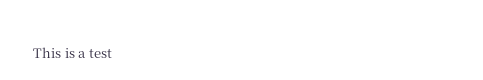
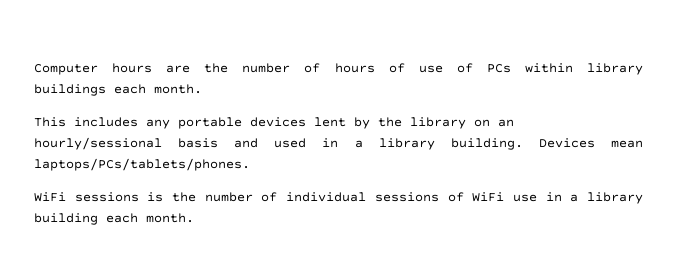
- This is a test
+ Computer hours are the number of hours of use of PCs within library buildings each month.
+ This includes any portable devices lent by the library on an hourly/sessional basis and used in a library building. Devices mean laptops/PCs/tablets/phones.
+ WiFi sessions is the number of individual sessions of WiFi use in a library building each month.

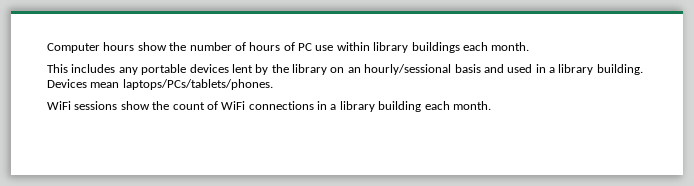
- Computer hours are the number of hours of use of PCs within library buildings each month.
+ Computer hours show the number of hours of PC use within library buildings each month.
- WiFi sessions is the number of individual sessions of WiFi use in a library building each month.
+ WiFi sessions show the count of WiFi connections in a library building each month.

